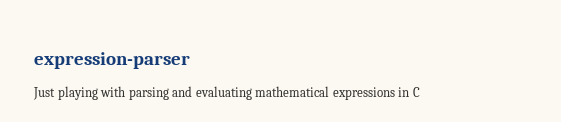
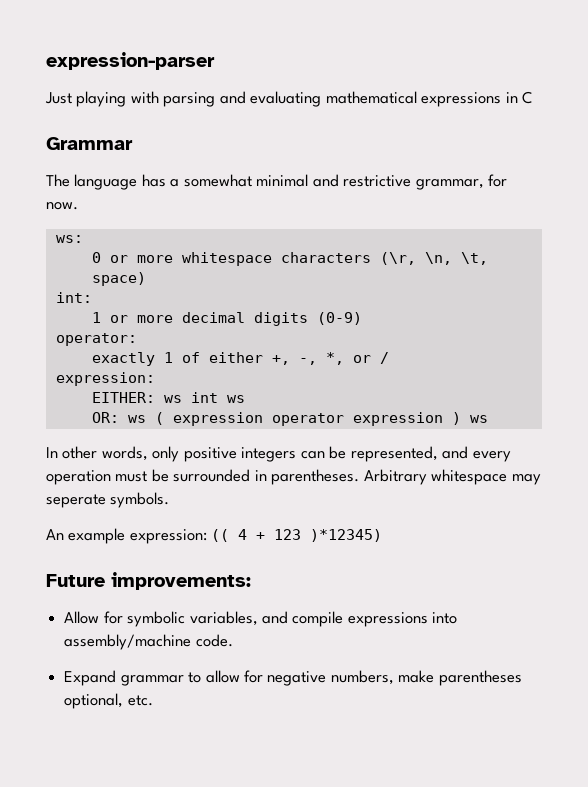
+ Grammar
+ The language has a somewhat minimal and restrictive grammar, for now.
+ ws:
+ 0 or more whitespace characters (\r, \n, \t, space)
+ int:
+ 1 or more decimal digits (0-9)
+ operator:
+ exactly 1 of either +, -, *, or /
+ expression:
+ EITHER: ws int ws
+ OR: ws ( expression operator expression ) ws
+ In other words, only positive integers can be represented, and every operation must be surrounded in parentheses. Arbitrary whitespace may seperate symbols.
+ An example expression: (( 4 + 123 )*12345)
+ Future improvements:
+ Allow for symbolic variables, and compile expressions into assembly/machine code.
+ Expand grammar to allow for negative numbers, make parentheses optional, etc.

